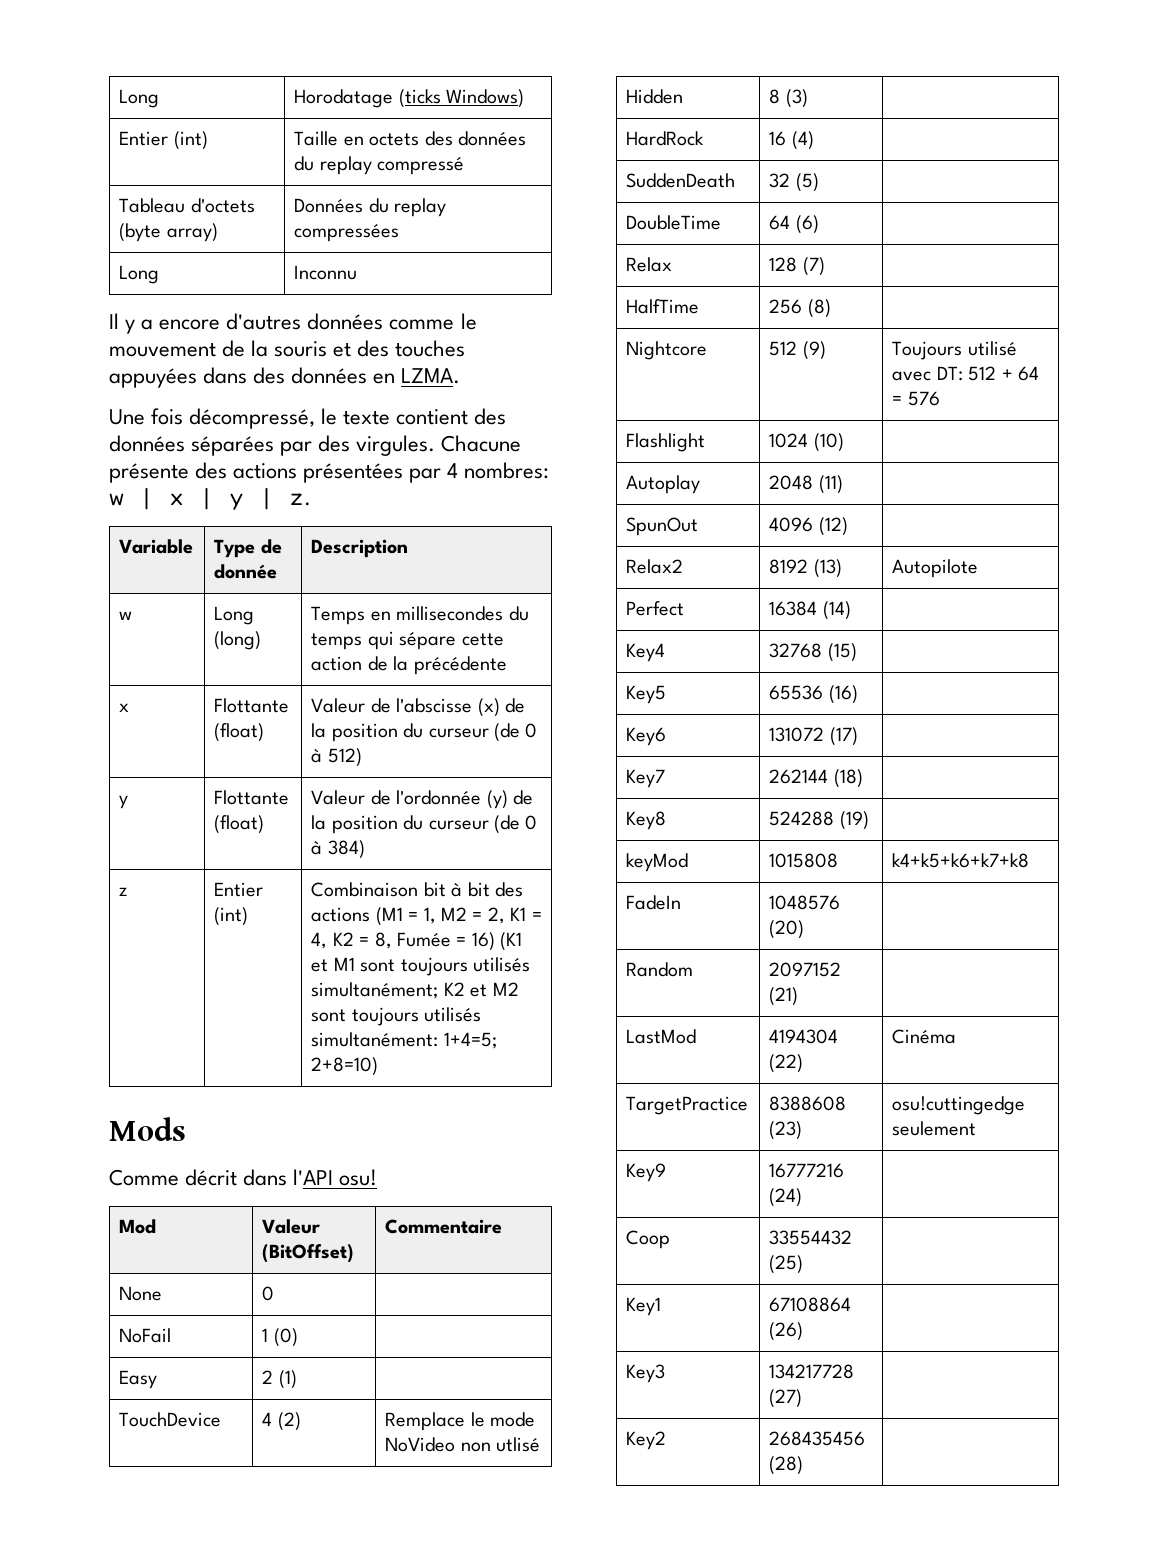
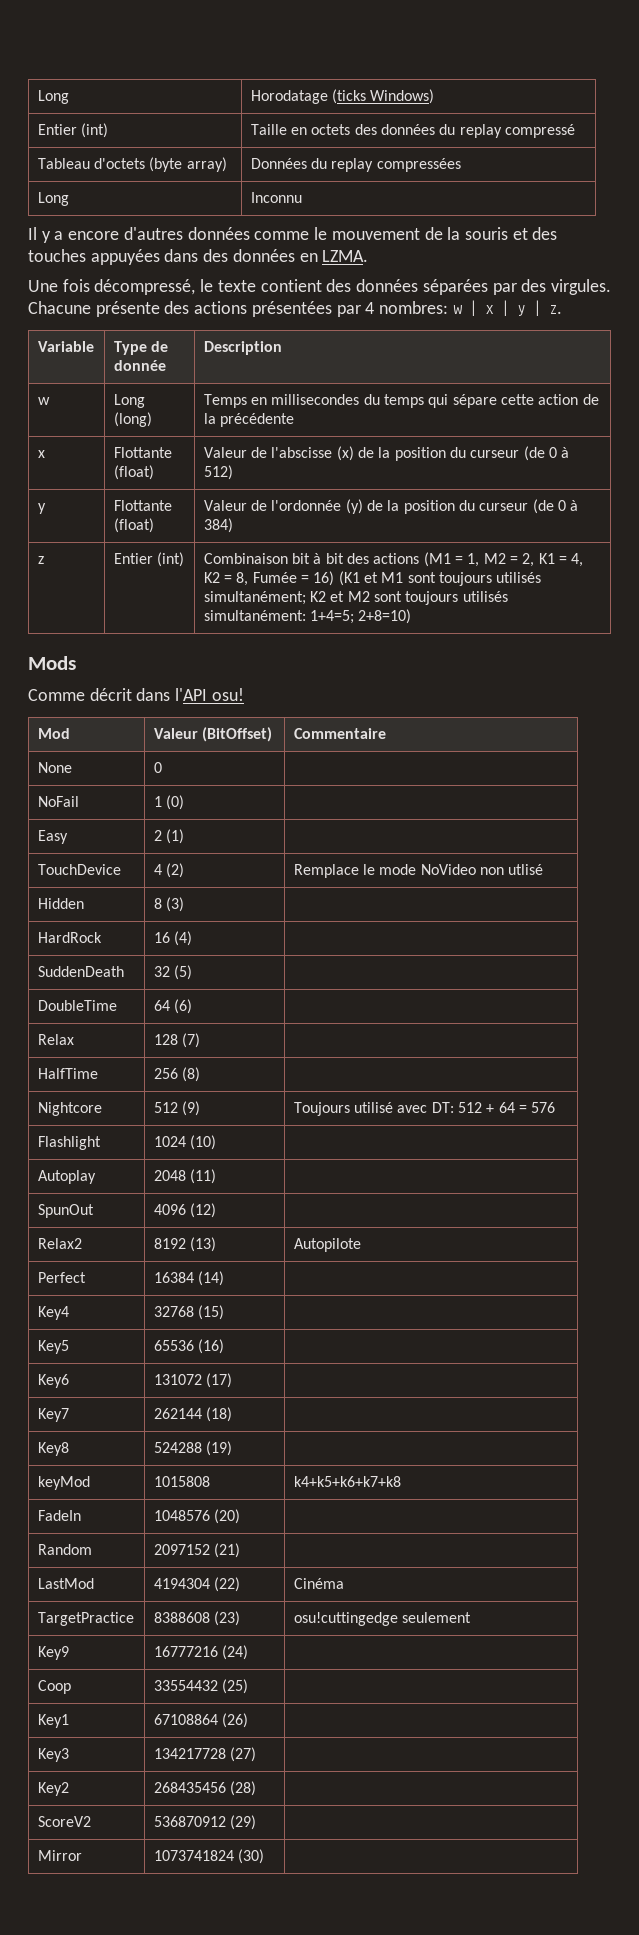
+ ScoreV2 | 536870912 (29) |
+ Mirror | 1073741824 (30) |

